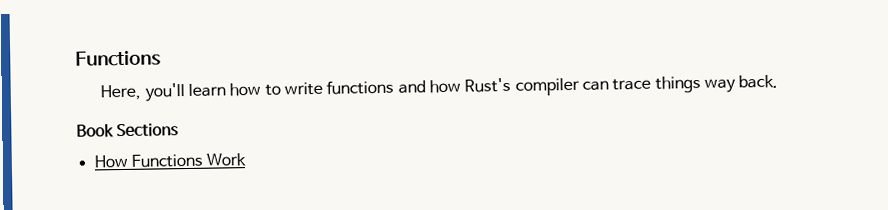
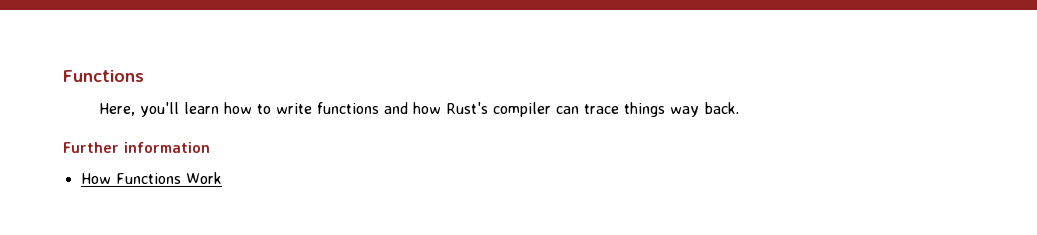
- Book Sections
+ Further information

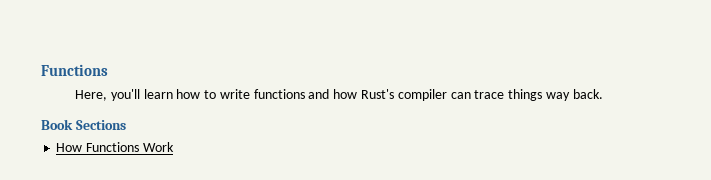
- Further information
+ Book Sections

